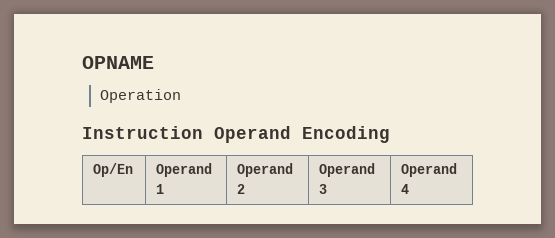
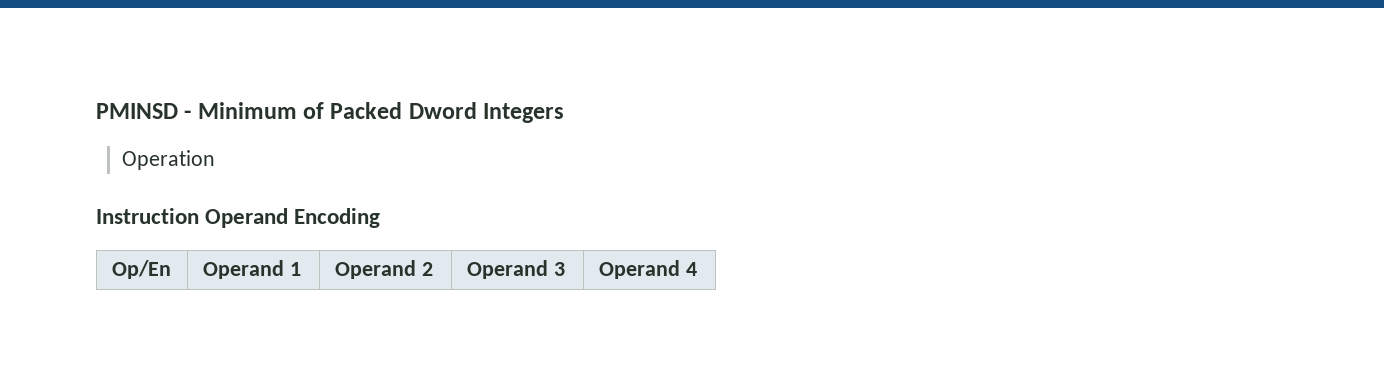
- OPNAME
+ PMINSD - Minimum of Packed Dword Integers

